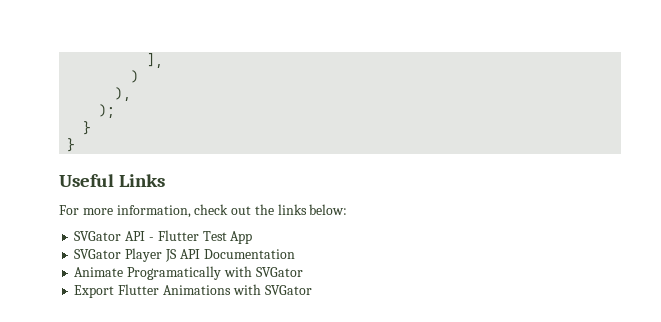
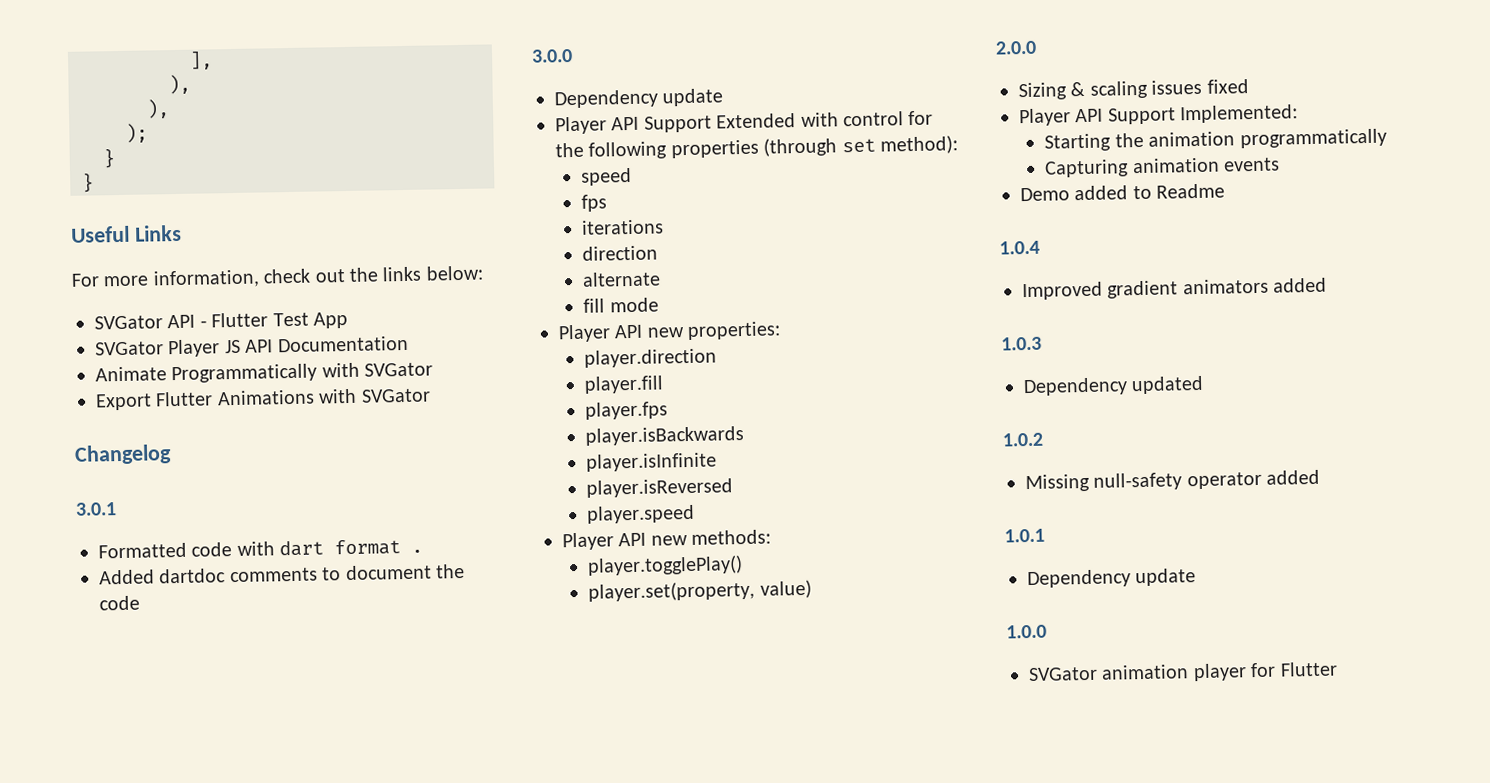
  ],
- )
+ ),
- Animate Programatically with SVGator
+ Animate Programmatically with SVGator
+ Changelog
+ 3.0.1
+ Formatted code with dart format .
+ Added dartdoc comments to document the code
+ 3.0.0
+ Dependency update
+ Player API Support Extended with control for the following properties (through set method):
+ speed
+ fps
+ iterations
+ direction
+ alternate
+ fill mode
+ Player API new properties:
+ player.direction
+ player.fill
+ player.fps
+ player.isBackwards
+ player.isInfinite
+ player.isReversed
+ player.speed
+ Player API new methods:
+ player.togglePlay()
+ player.set(property, value)
+ 2.0.0
+ Sizing & scaling issues fixed
+ Player API Support Implemented:
+ Starting the animation programmatically
+ Capturing animation events
+ Demo added to Readme
+ 1.0.4
+ Improved gradient animators added
+ 1.0.3
+ Dependency updated
+ 1.0.2
+ Missing null-safety operator added
+ 1.0.1
+ Dependency update
+ 1.0.0
+ SVGator animation player for Flutter

